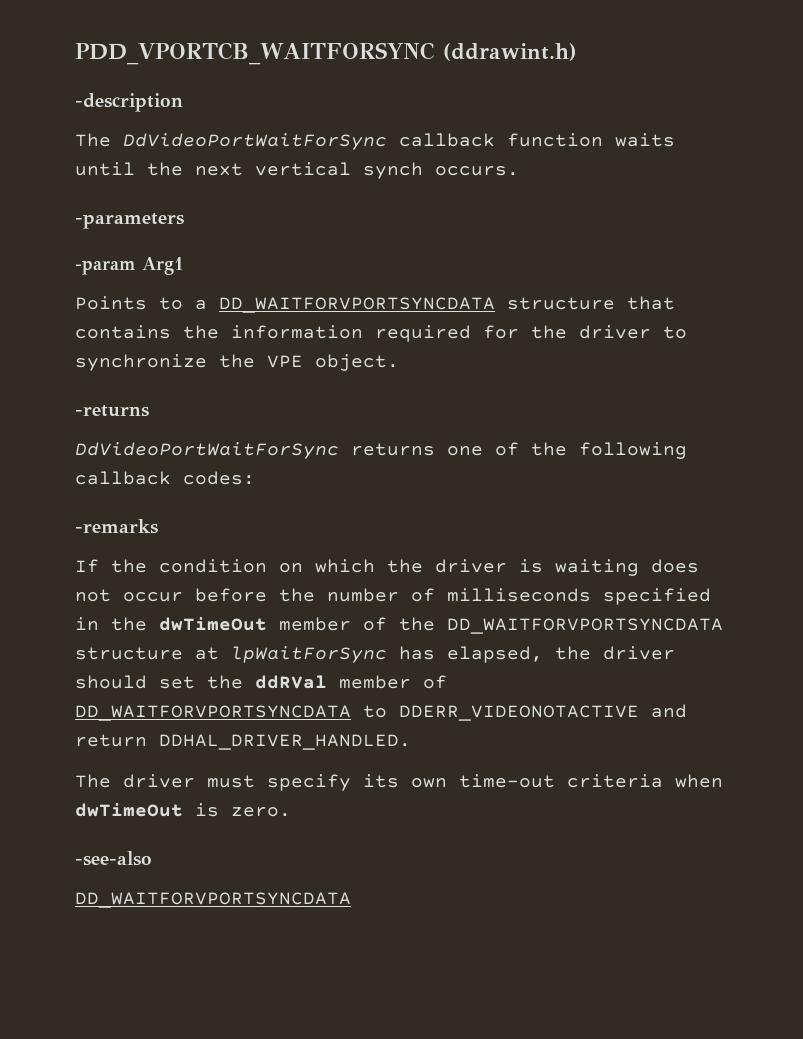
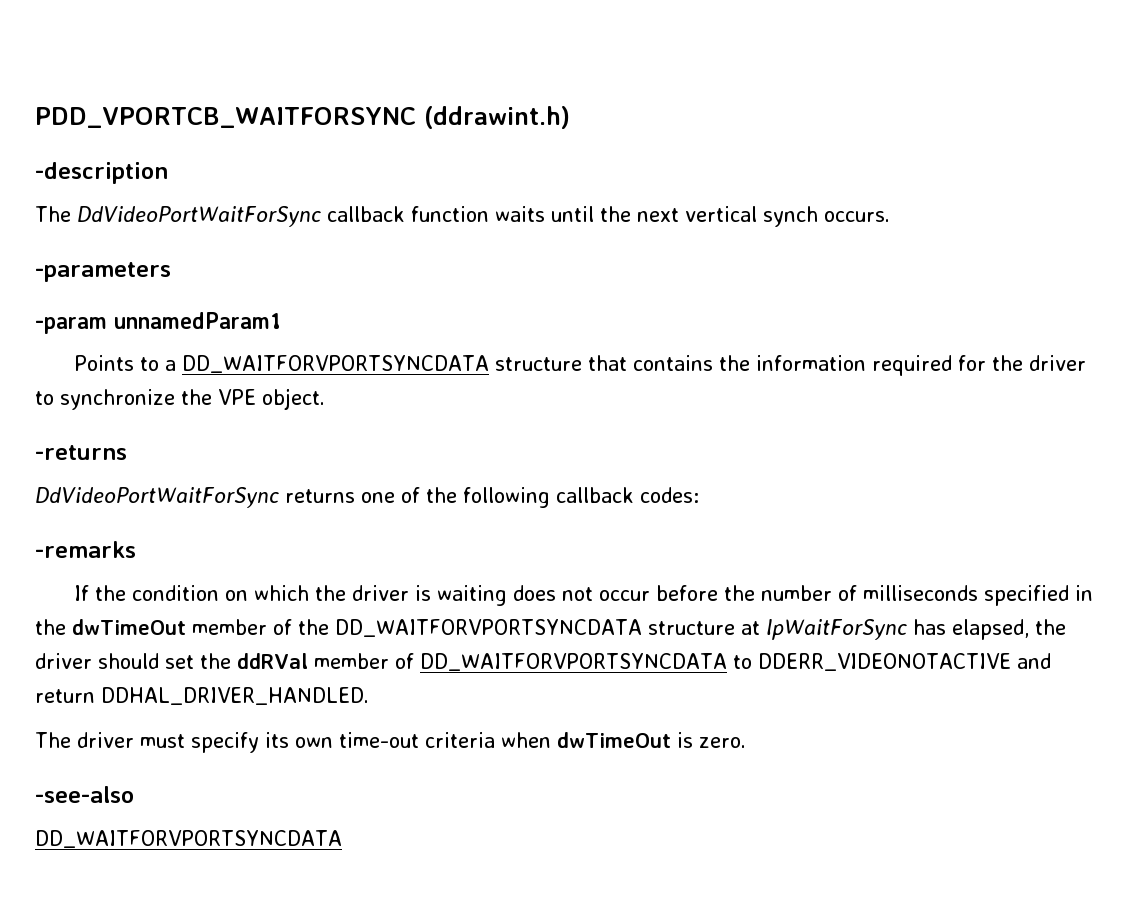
- -param Arg1
+ -param unnamedParam1

